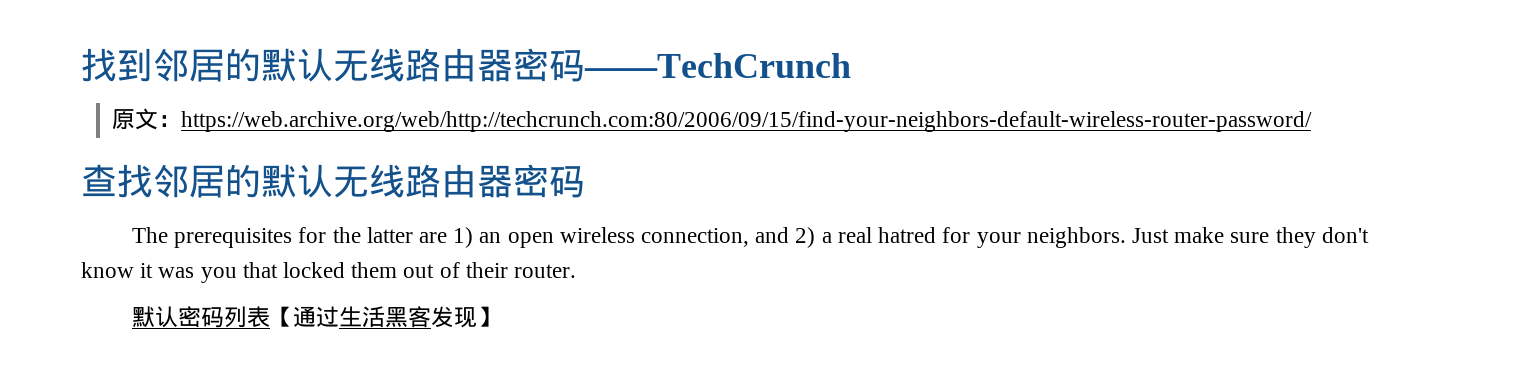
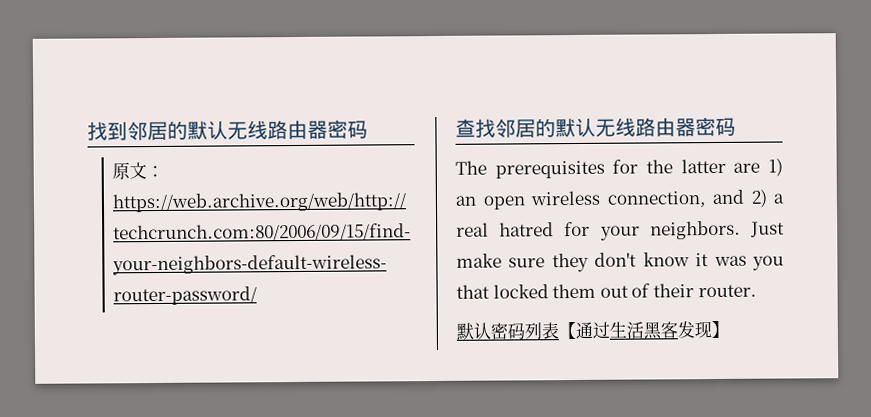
- 找到邻居的默认无线路由器密码——TechCrunch
+ 找到邻居的默认无线路由器密码

